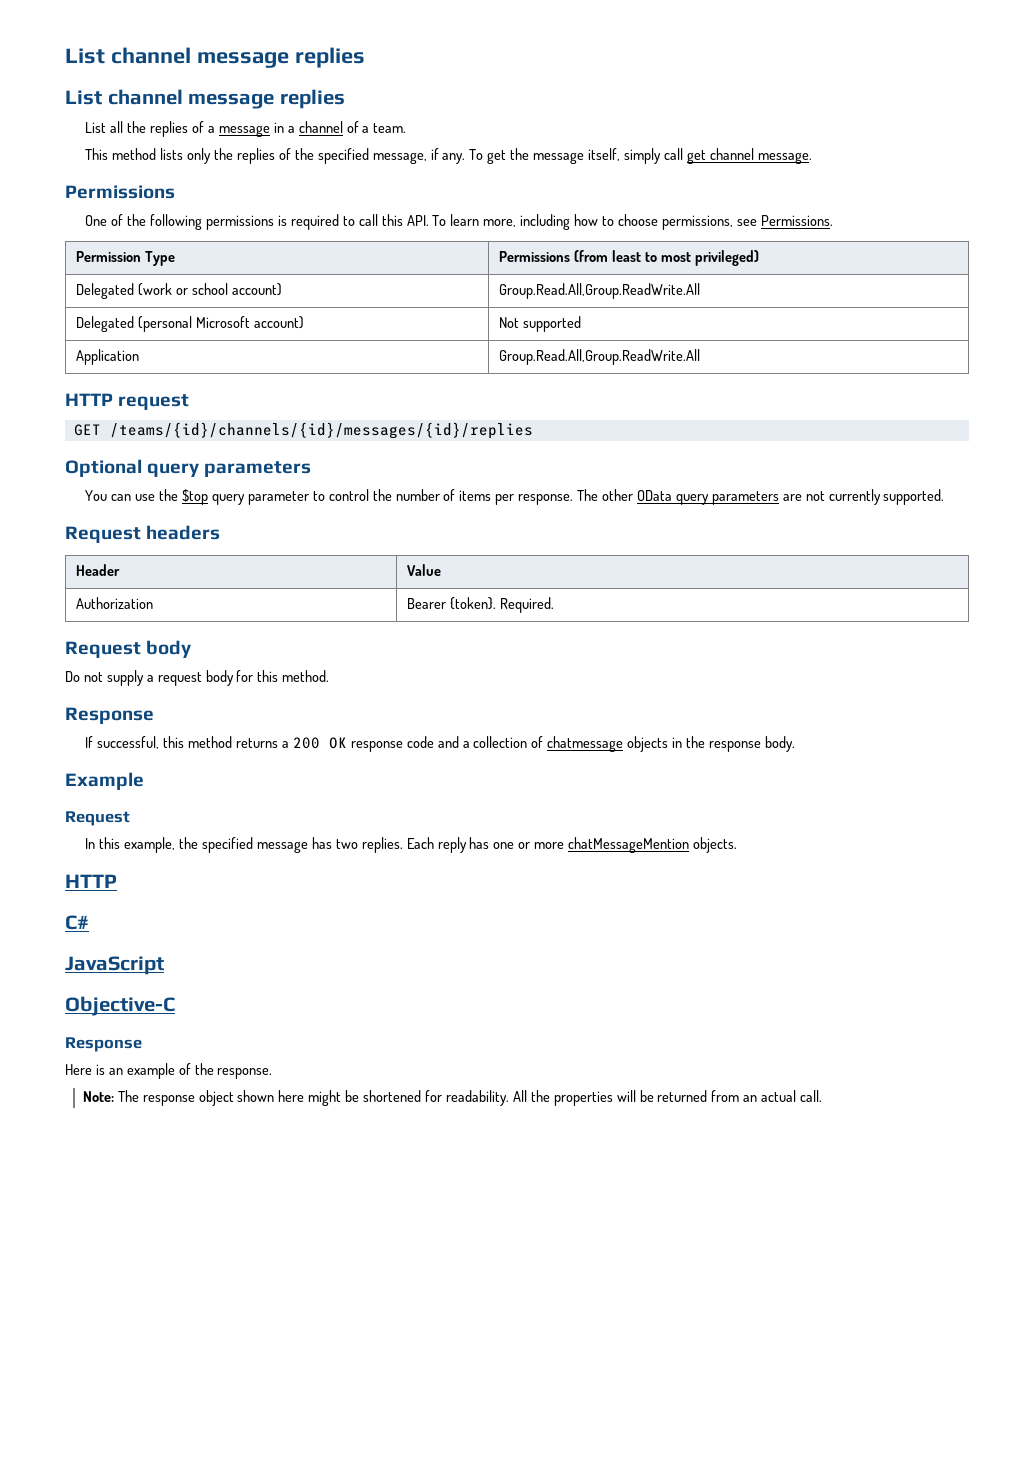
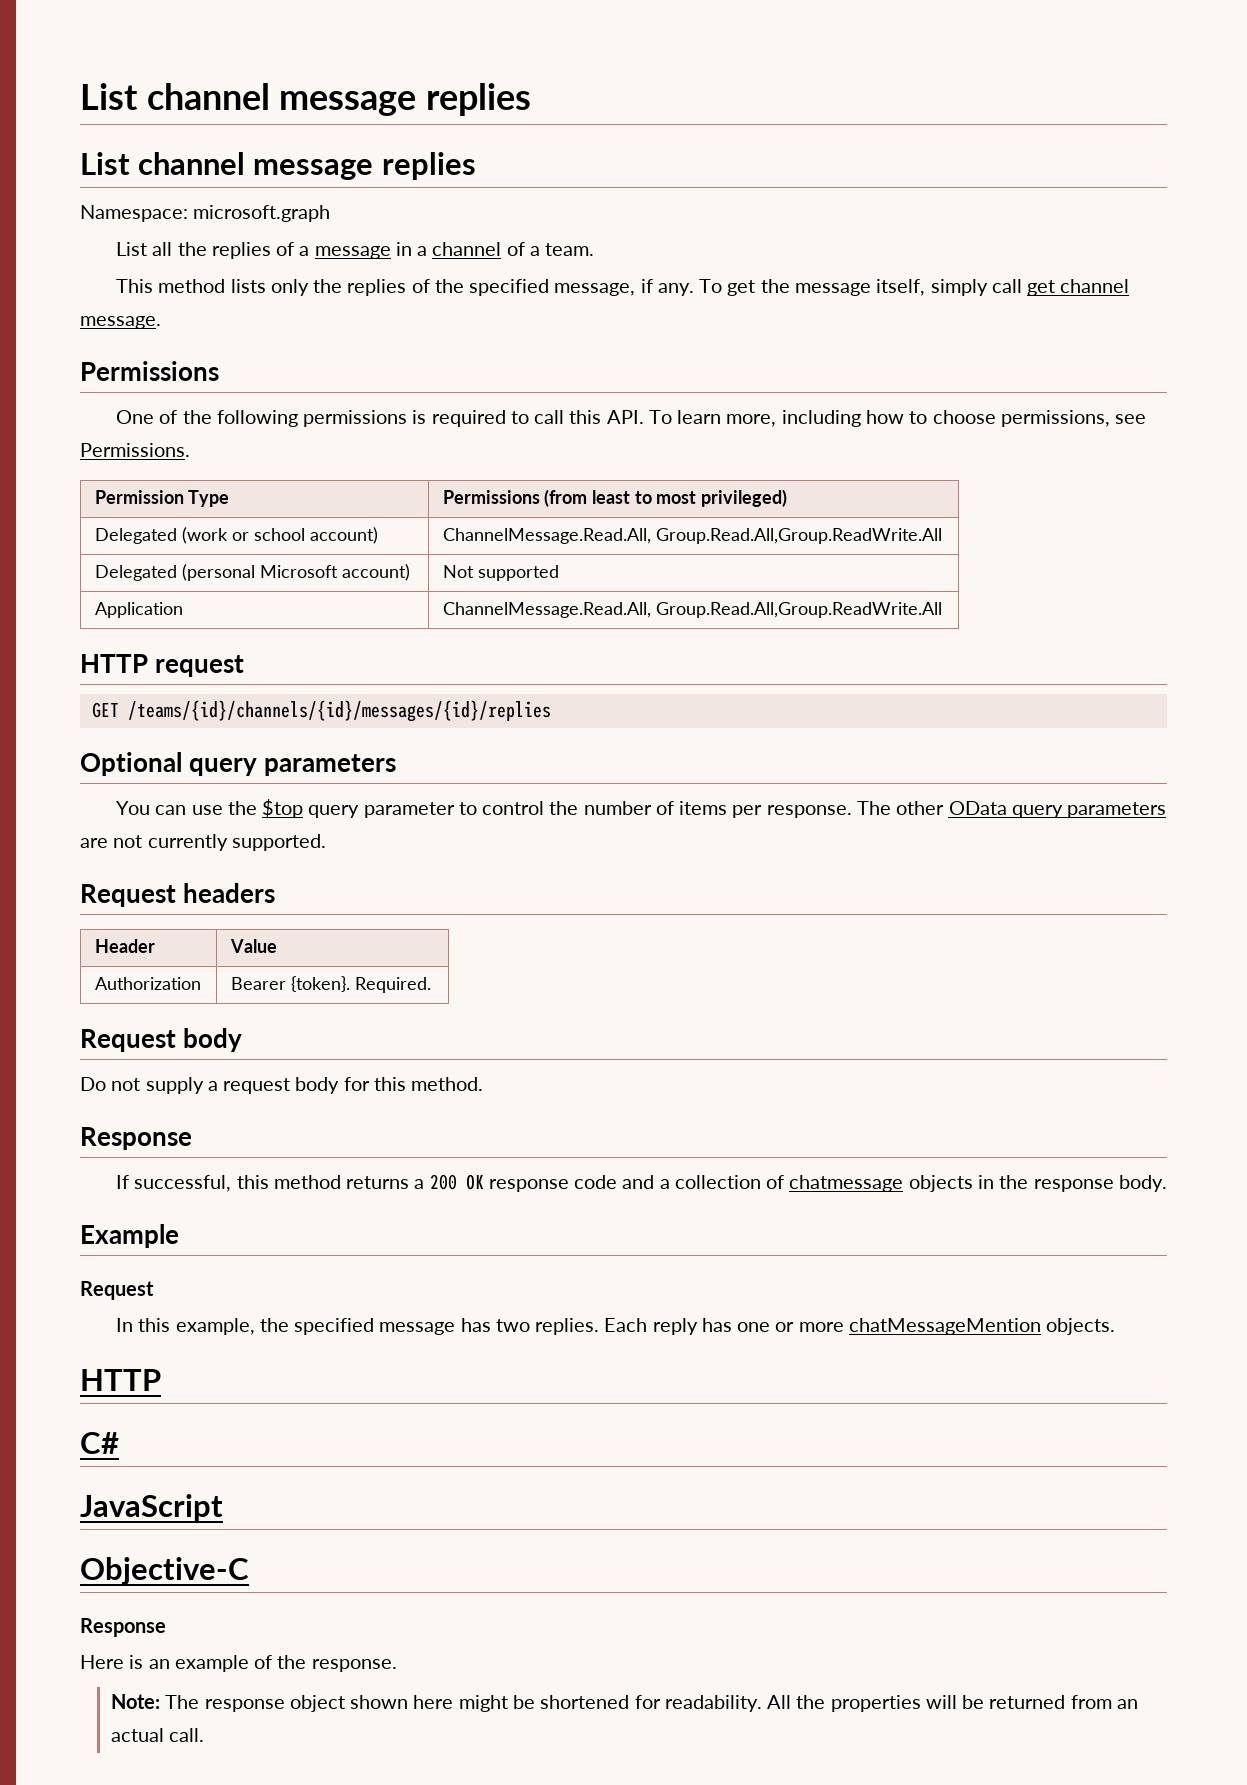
+ Namespace: microsoft.graph
- Delegated (work or school account) | Group.Read.All,Group.ReadWrite.All
+ Delegated (work or school account) | ChannelMessage.Read.All, Group.Read.All,Group.ReadWrite.All
- Application | Group.Read.All,Group.ReadWrite.All
+ Application | ChannelMessage.Read.All, Group.Read.All,Group.ReadWrite.All

